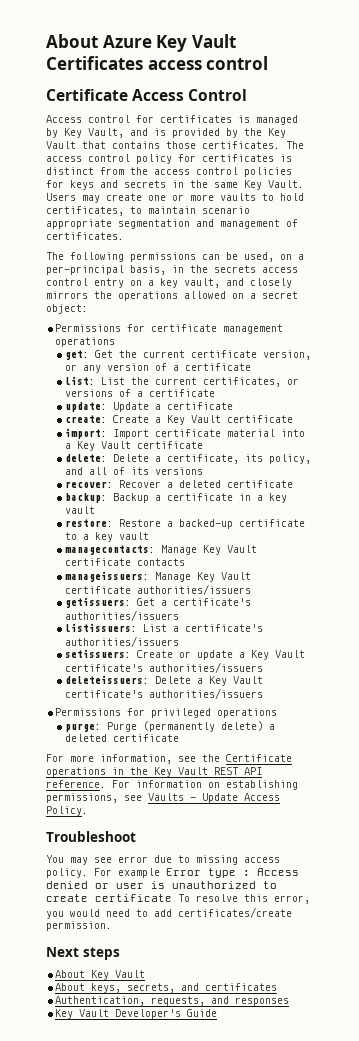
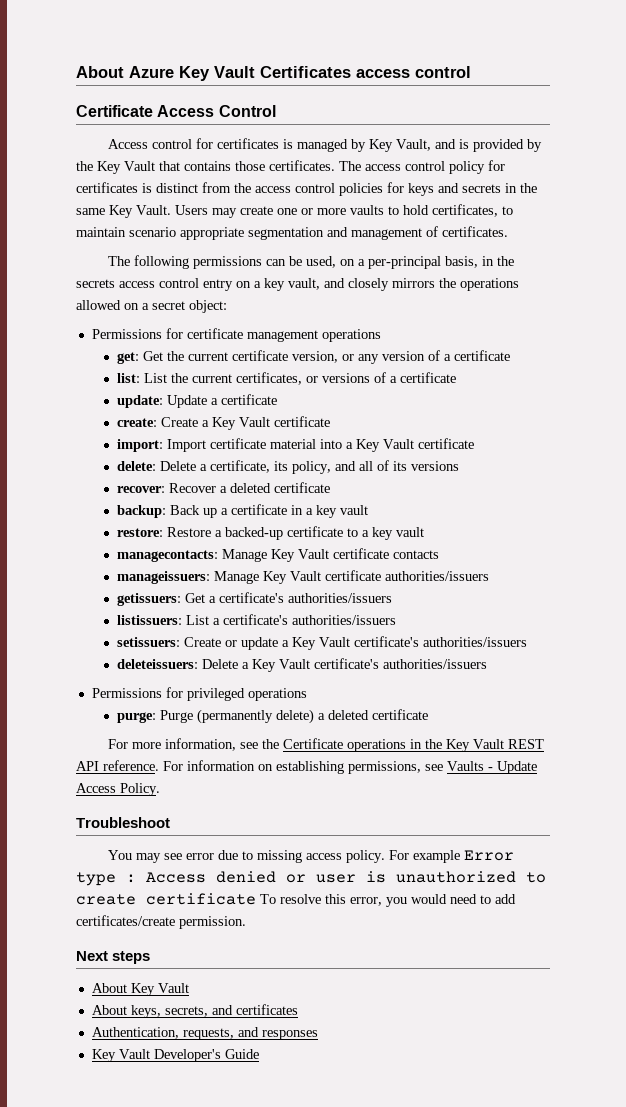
- backup: Backup a certificate in a key vault
+ backup: Back up a certificate in a key vault

